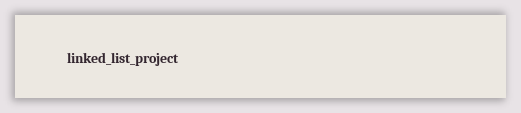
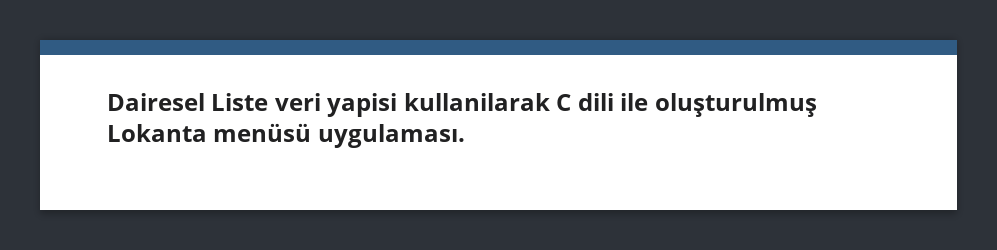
- linked_list_project
+ Dairesel Liste veri yapisi kullanilarak C dili ile oluşturulmuş Lokanta menüsü uygulaması.

